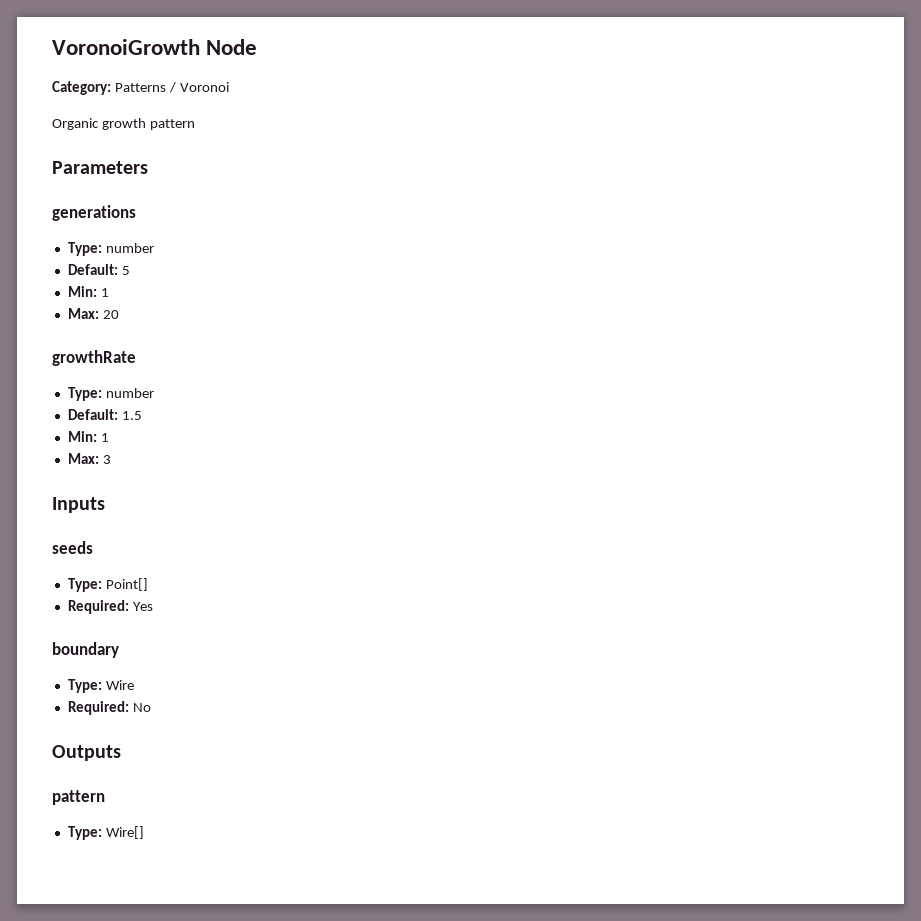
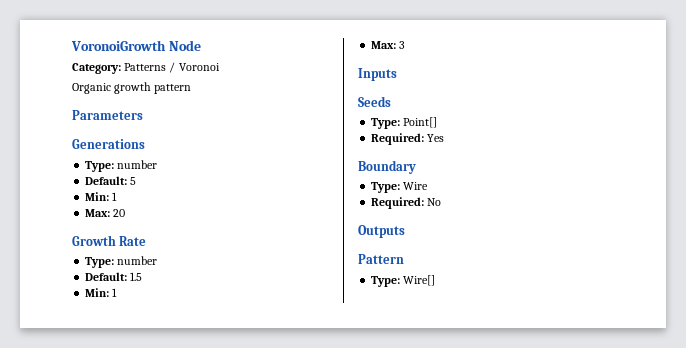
- generations
+ Generations
- growthRate
+ Growth Rate
- seeds
+ Seeds
- boundary
+ Boundary
  Outputs
- pattern
+ Pattern

